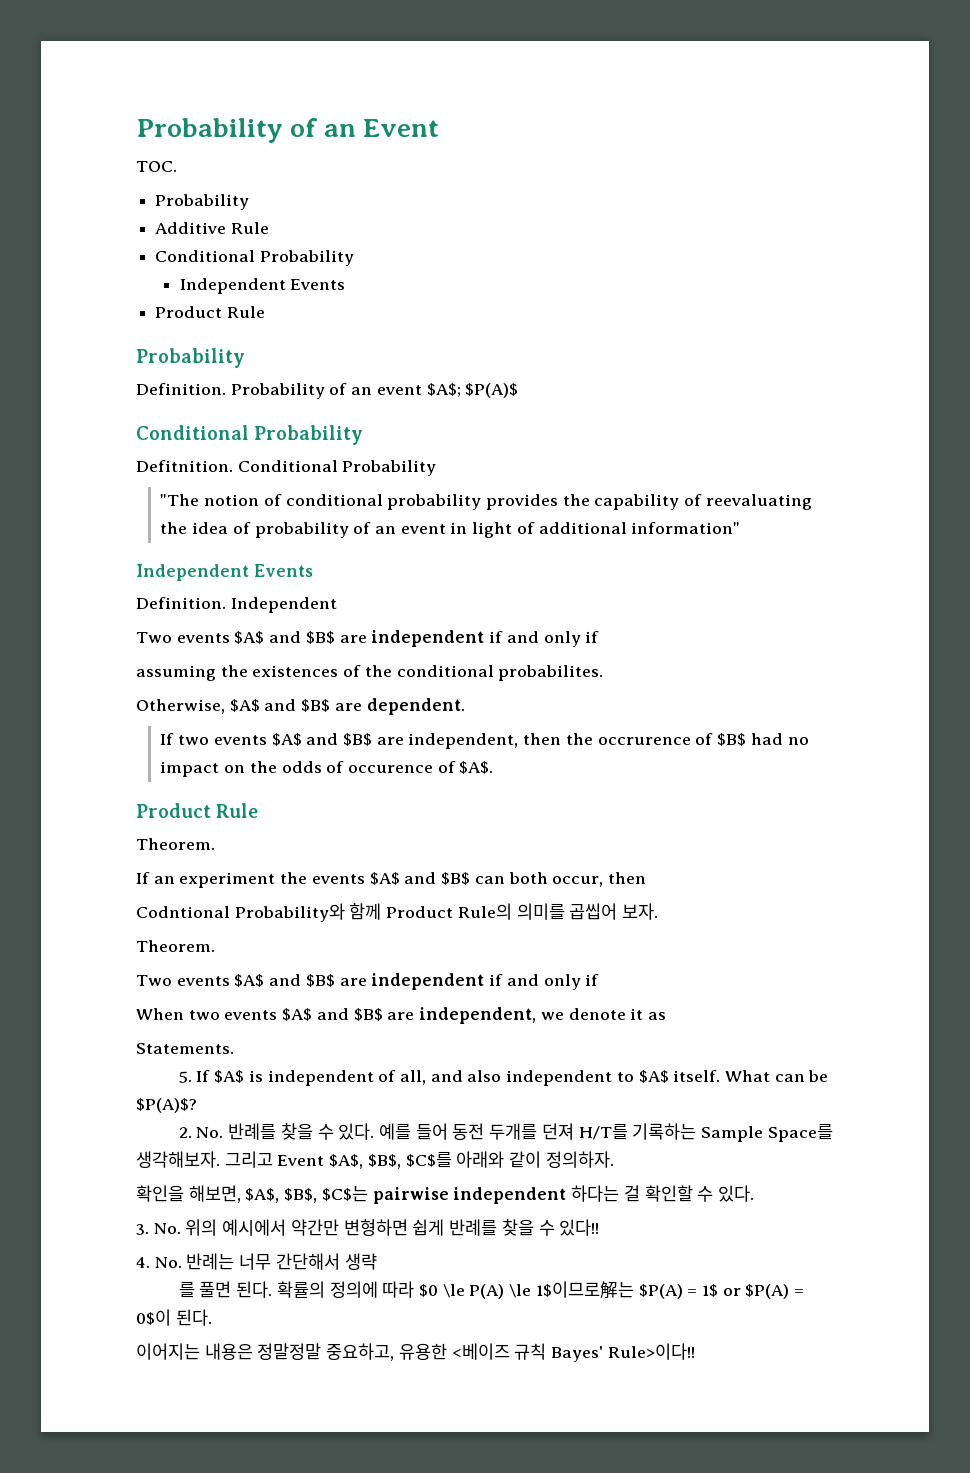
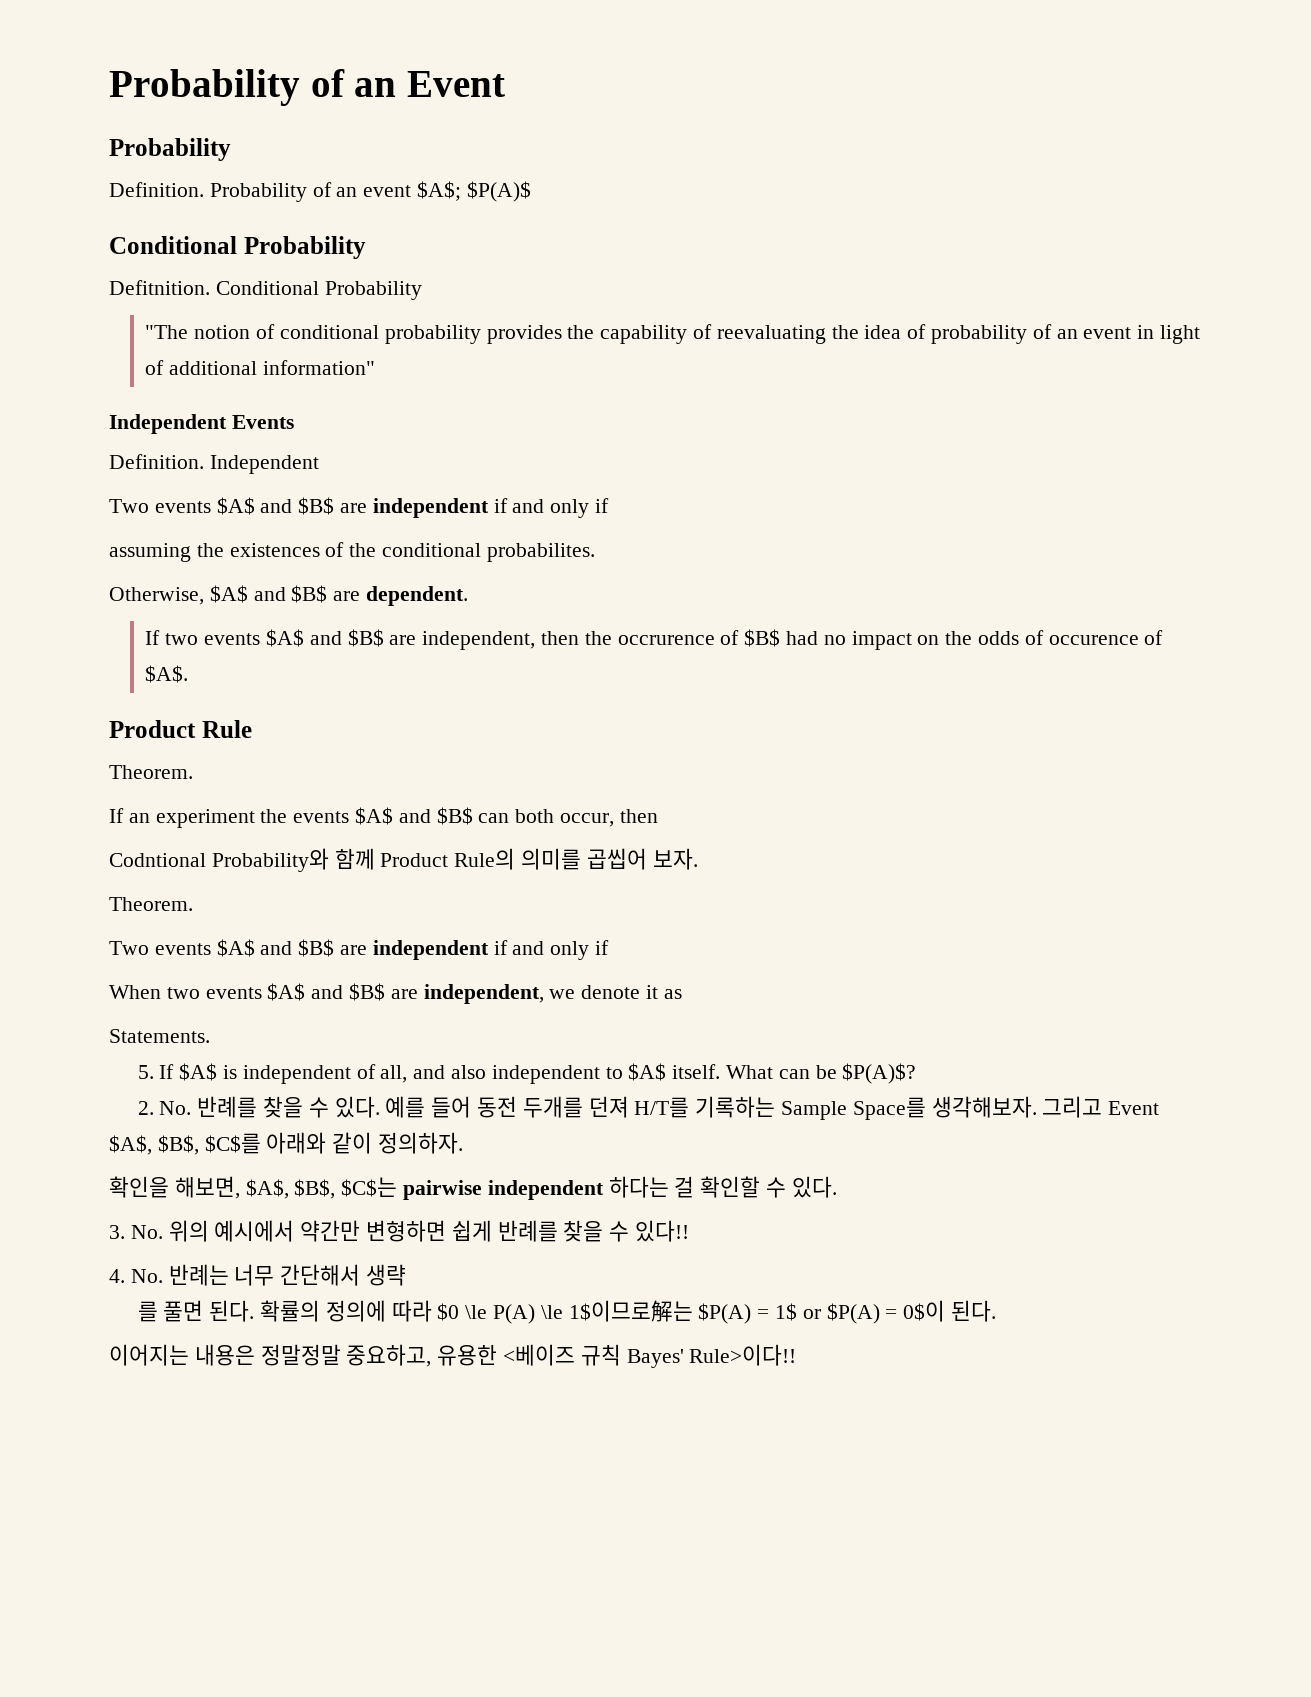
- TOC.
- Probability
- Additive Rule
- Conditional Probability
- Independent Events
- Product Rule

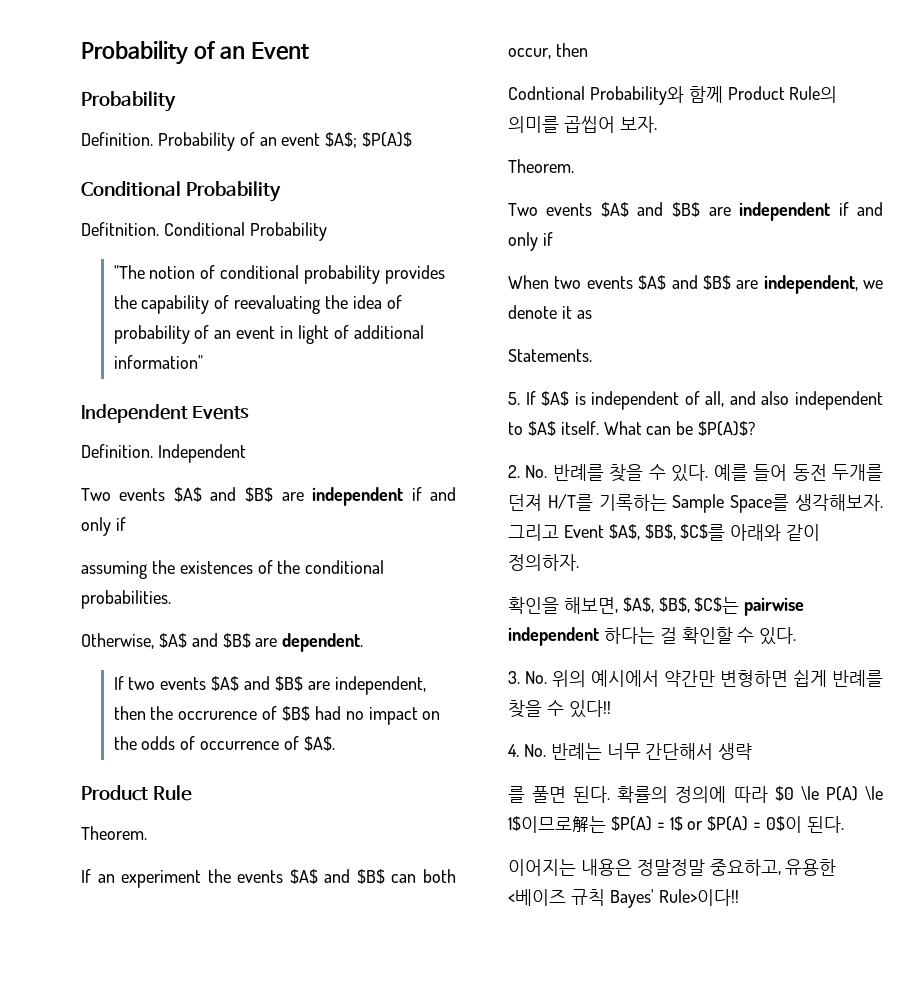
- assuming the existences of the conditional probabilites.
+ assuming the existences of the conditional probabilities.
- If two events $A$ and $B$ are independent, then the occrurence of $B$ had no impact on the odds of occurence of $A$.
+ If two events $A$ and $B$ are independent, then the occrurence of $B$ had no impact on the odds of occurrence of $A$.

